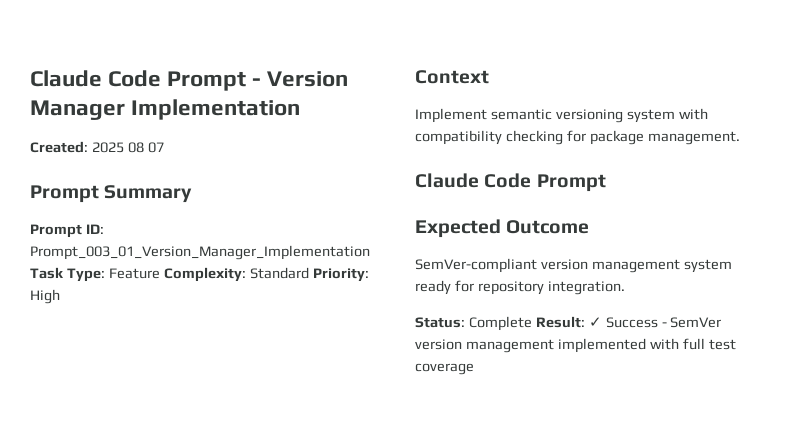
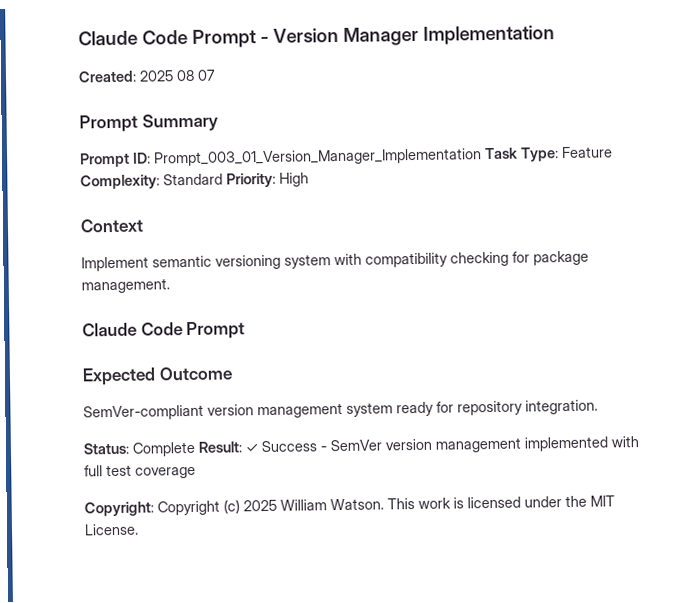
+ Copyright: Copyright (c) 2025 William Watson. This work is licensed under the MIT License.

